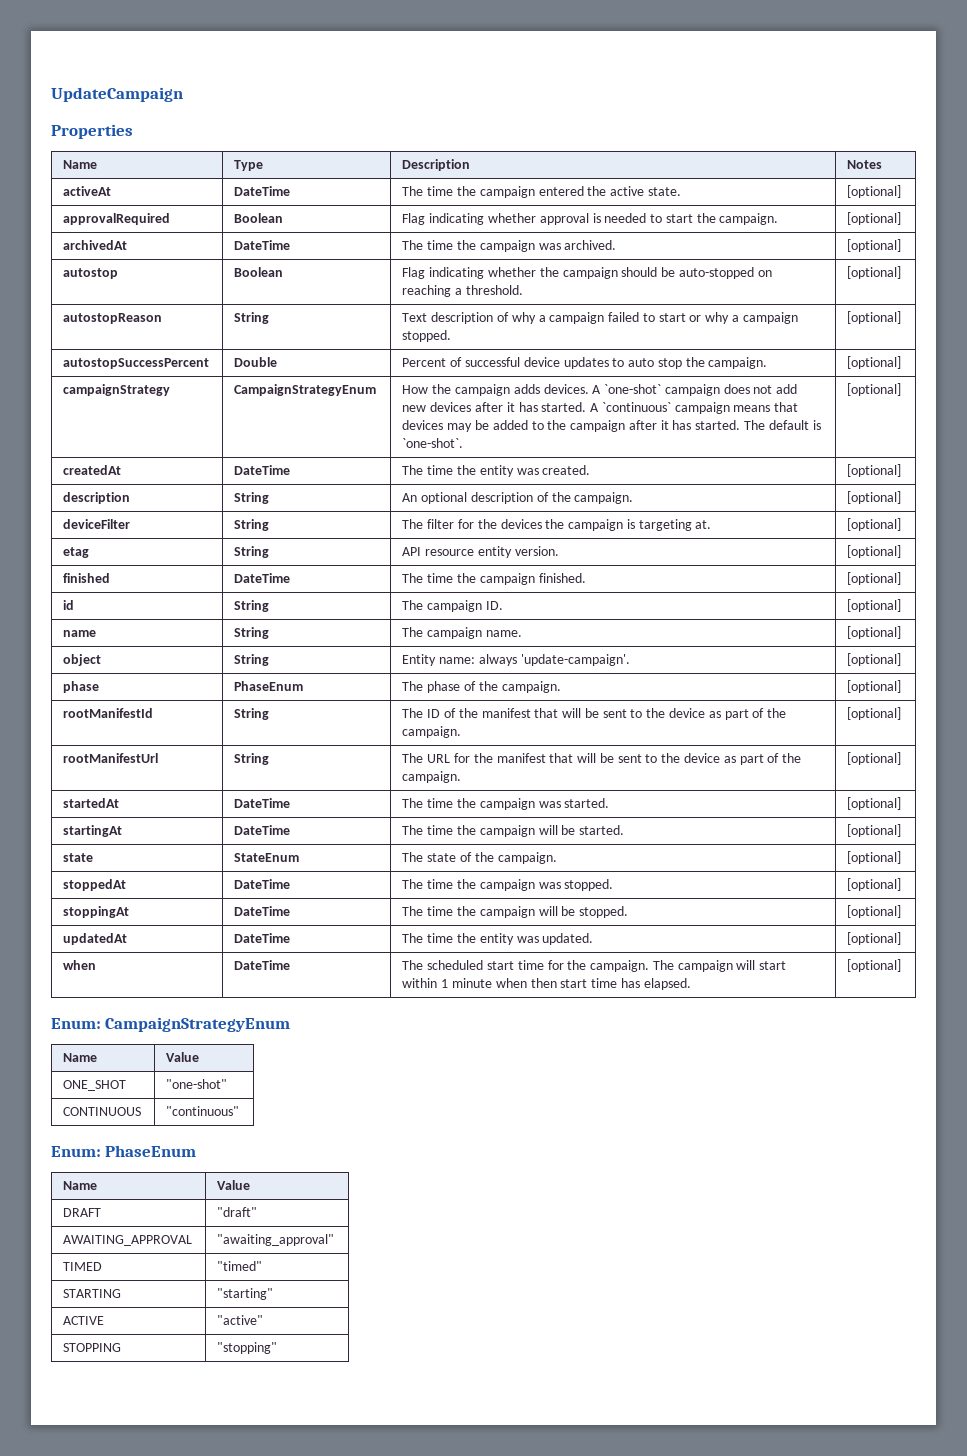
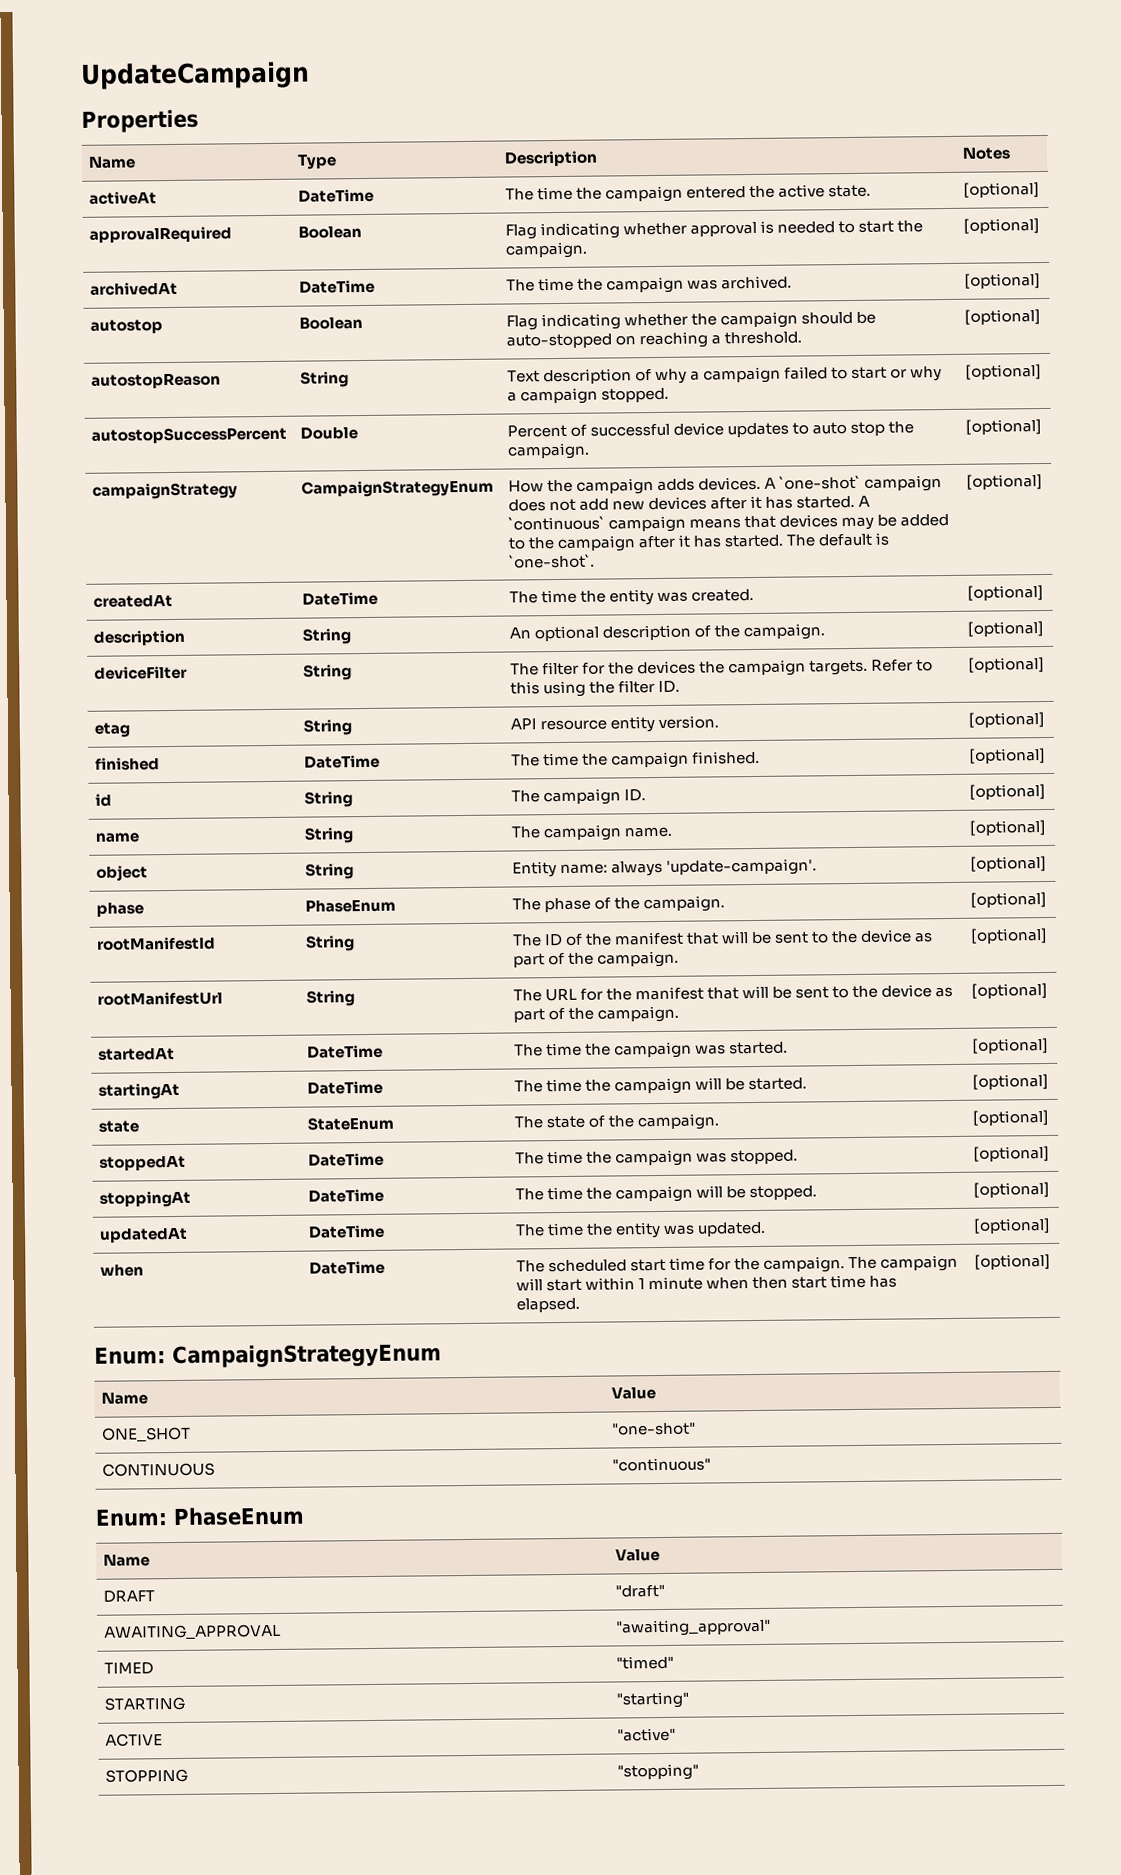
- deviceFilter | String | The filter for the devices the campaign is targeting at. | [optional]
+ deviceFilter | String | The filter for the devices the campaign targets. Refer to this using the filter ID. | [optional]

